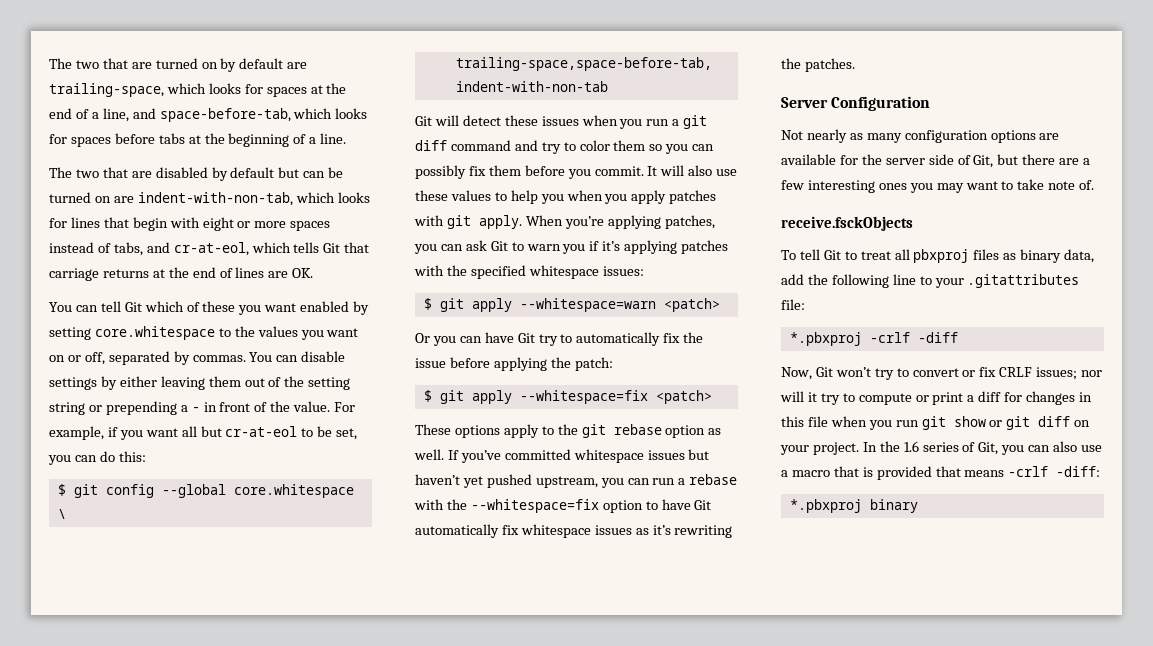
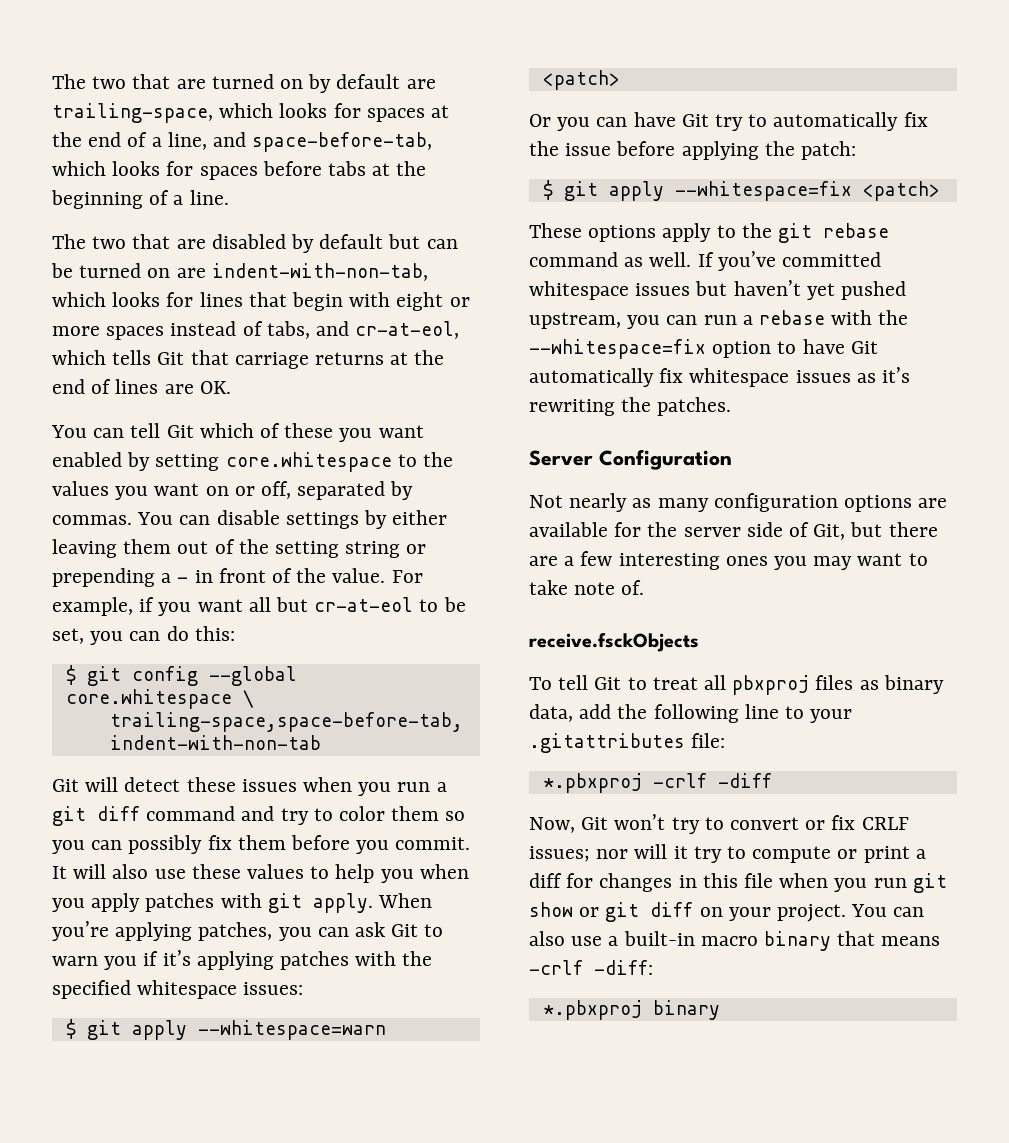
- These options apply to the git rebase option as well.
+ These options apply to the git rebase command as well.
- In the 1.6 series of Git, you can also use a macro that is provided that means -crlf -diff:
+ You can also use a built-in macro binary that means -crlf -diff:

